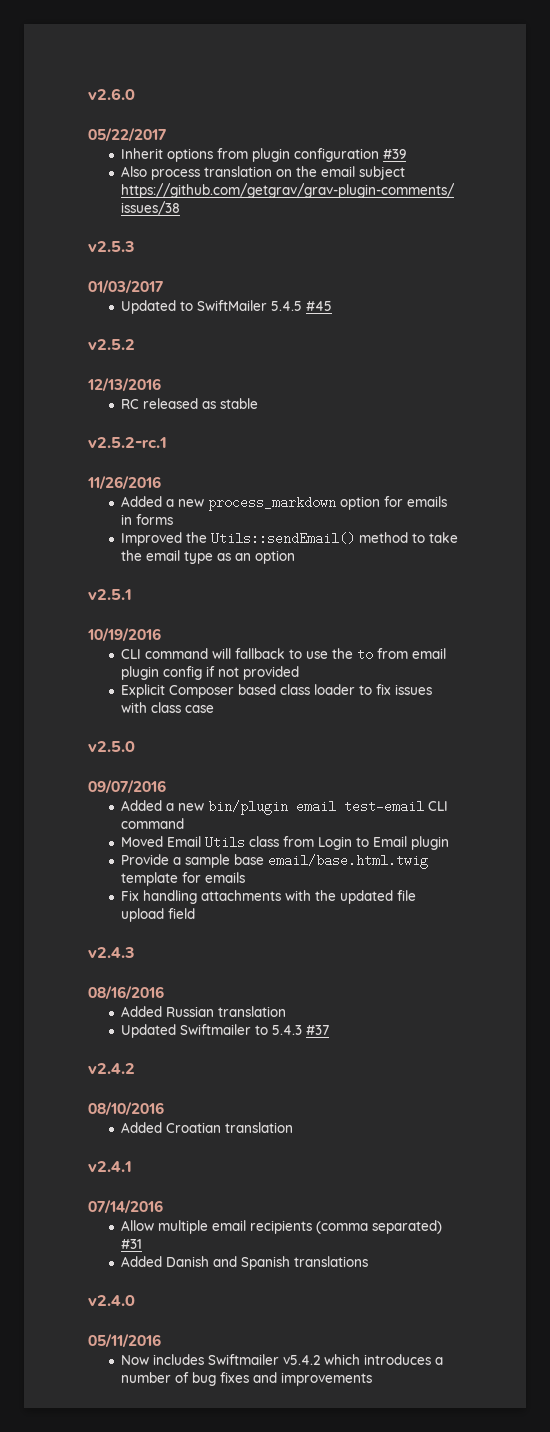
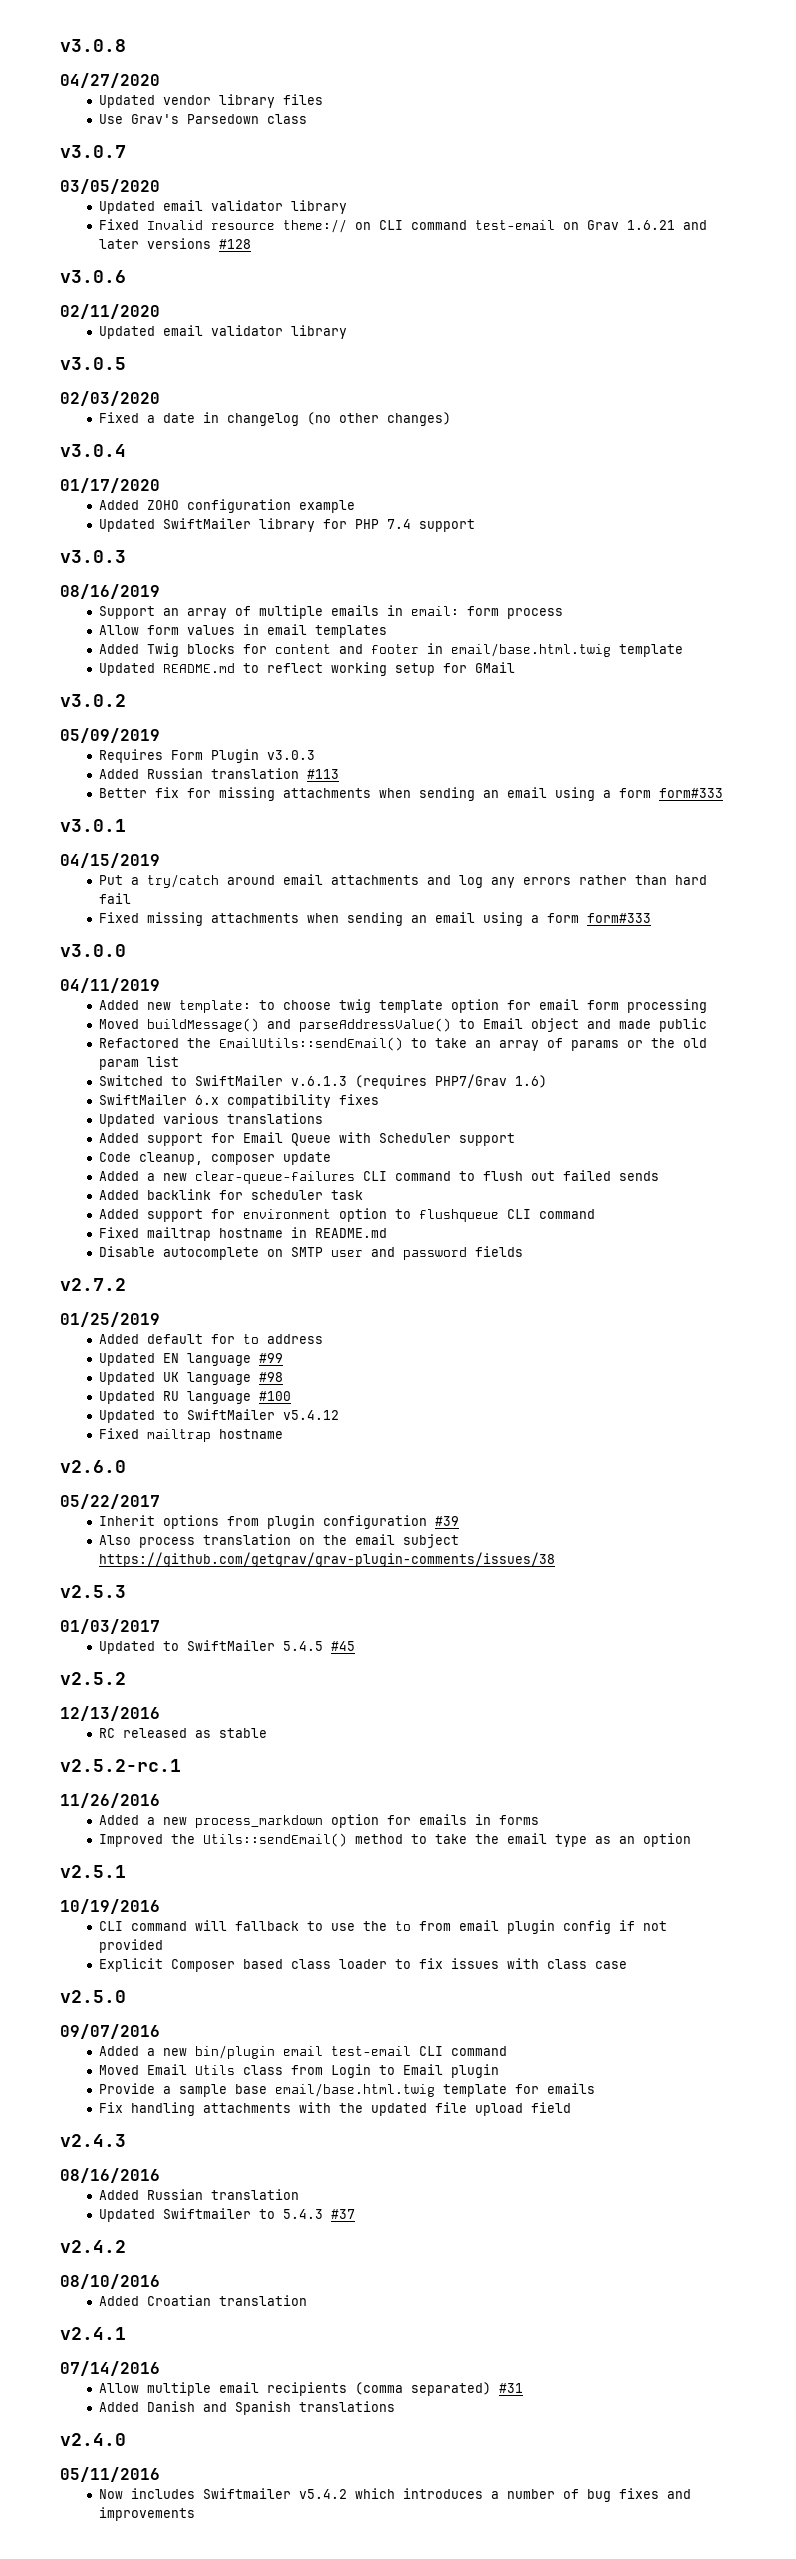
+ v3.0.8
+ 04/27/2020
+ Updated vendor library files
+ Use Grav's Parsedown class
+ v3.0.7
+ 03/05/2020
+ Updated email validator library
+ Fixed Invalid resource theme:// on CLI command test-email on Grav 1.6.21 and later versions #128
+ v3.0.6
+ 02/11/2020
+ Updated email validator library
+ v3.0.5
+ 02/03/2020
+ Fixed a date in changelog (no other changes)
+ v3.0.4
+ 01/17/2020
+ Added ZOHO configuration example
+ Updated SwiftMailer library for PHP 7.4 support
+ v3.0.3
+ 08/16/2019
+ Support an array of multiple emails in email: form process
+ Allow form values in email templates
+ Added Twig blocks for content and footer in email/base.html.twig template
+ Updated README.md to reflect working setup for GMail
+ v3.0.2
+ 05/09/2019
+ Requires Form Plugin v3.0.3
+ Added Russian translation #113
+ Better fix for missing attachments when sending an email using a form form#333
+ v3.0.1
+ 04/15/2019
+ Put a try/catch around email attachments and log any errors rather than hard fail
+ Fixed missing attachments when sending an email using a form form#333
+ v3.0.0
+ 04/11/2019
+ Added new template: to choose twig template option for email form processing
+ Moved buildMessage() and parseAddressValue() to Email object and made public
+ Refactored the EmailUtils::sendEmail() to take an array of params or the old param list
+ Switched to SwiftMailer v.6.1.3 (requires PHP7/Grav 1.6)
+ SwiftMailer 6.x compatibility fixes
+ Updated various translations
+ Added support for Email Queue with Scheduler support
+ Code cleanup, composer update
+ Added a new clear-queue-failures CLI command to flush out failed sends
+ Added backlink for scheduler task
+ Added support for environment option to flushqueue CLI command
+ Fixed mailtrap hostname in README.md
+ Disable autocomplete on SMTP user and password fields
+ v2.7.2
+ 01/25/2019
+ Added default for to address
+ Updated EN language #99
+ Updated UK language #98
+ Updated RU language #100
+ Updated to SwiftMailer v5.4.12
+ Fixed mailtrap hostname

